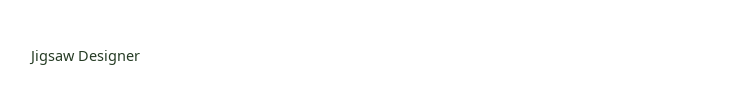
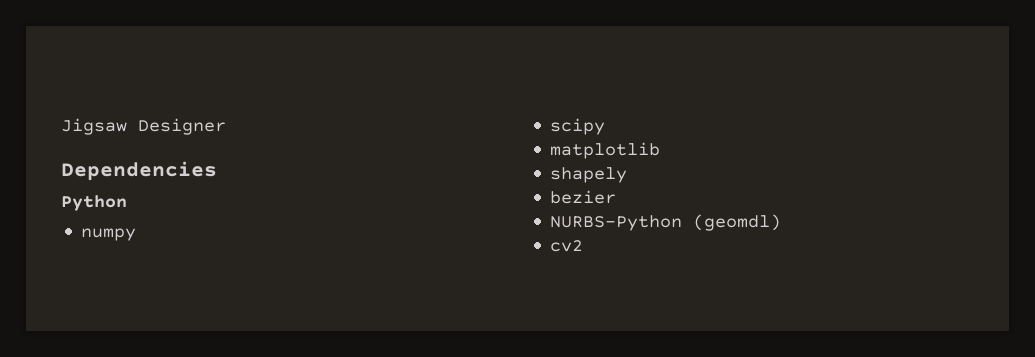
+ Dependencies
+ Python
+ numpy
+ scipy
+ matplotlib
+ shapely
+ bezier
+ NURBS-Python (geomdl)
+ cv2

